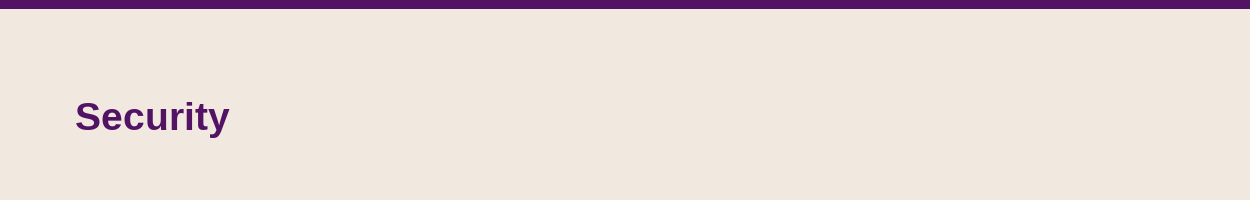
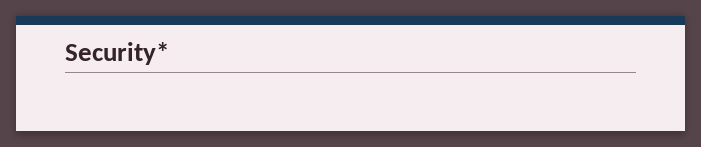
- Security
+ Security*

